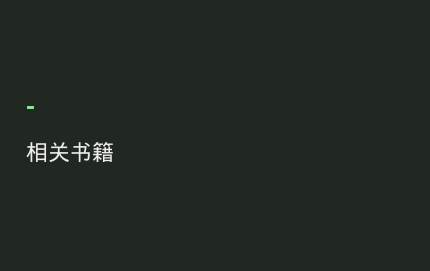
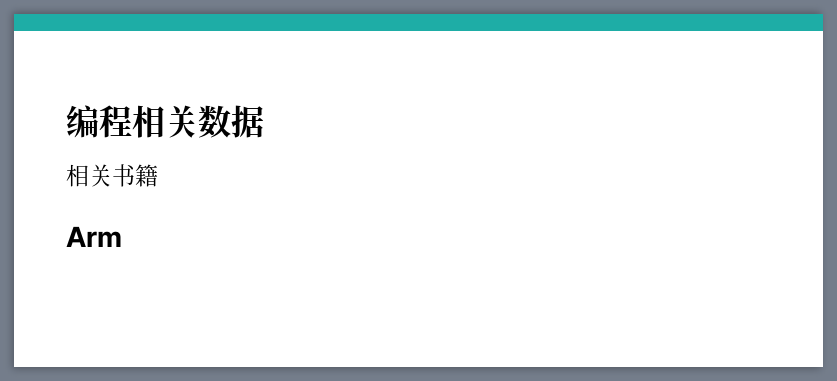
- -
+ 编程相关数据
+ Arm

